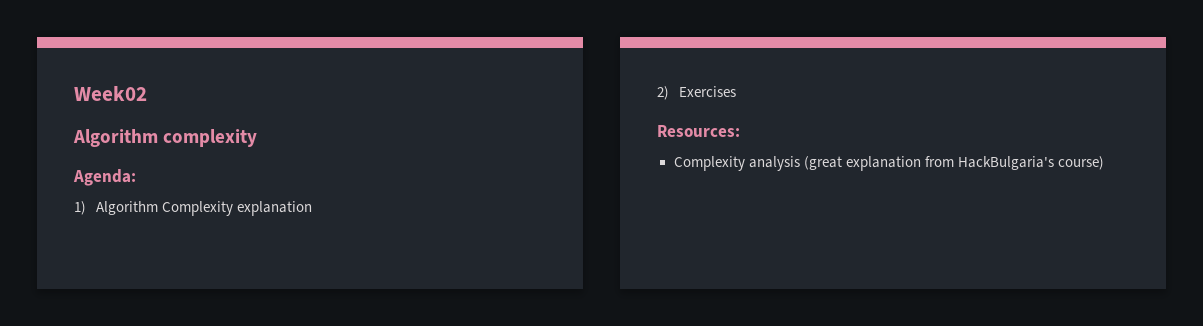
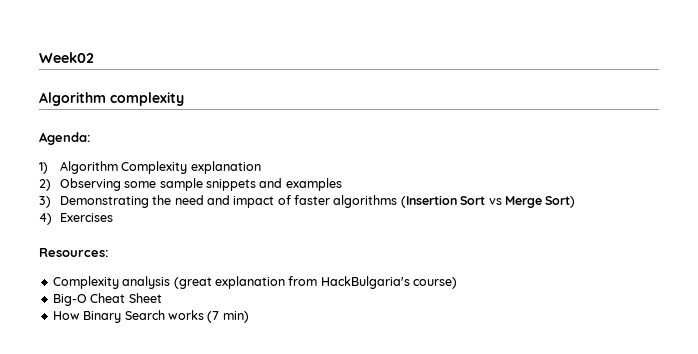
- 2) Exercises
+ 2) Observing some sample snippets and examples
+ 3) Demonstrating the need and impact of faster algorithms (Insertion Sort vs Merge Sort)
+ 4) Exercises
+ Big-O Cheat Sheet
+ How Binary Search works (7 min)

